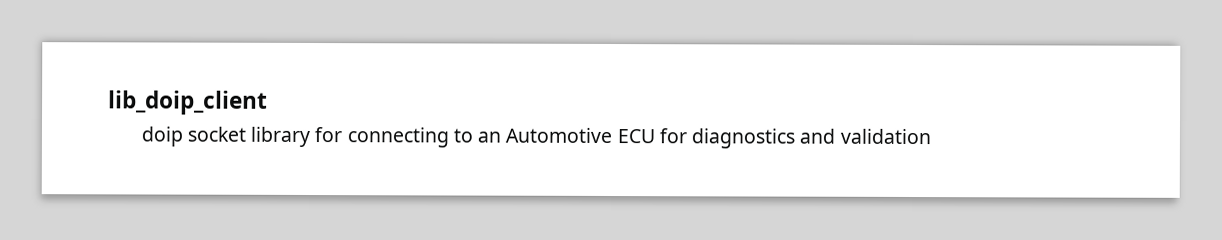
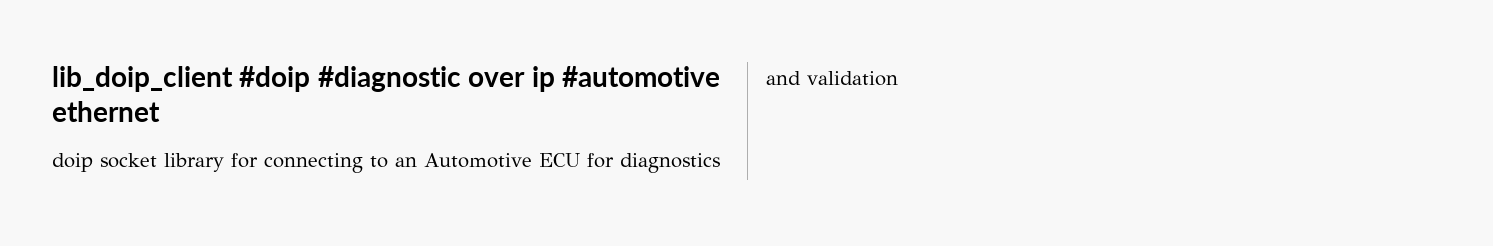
- lib_doip_client
+ lib_doip_client #doip #diagnostic over ip #automotive ethernet

